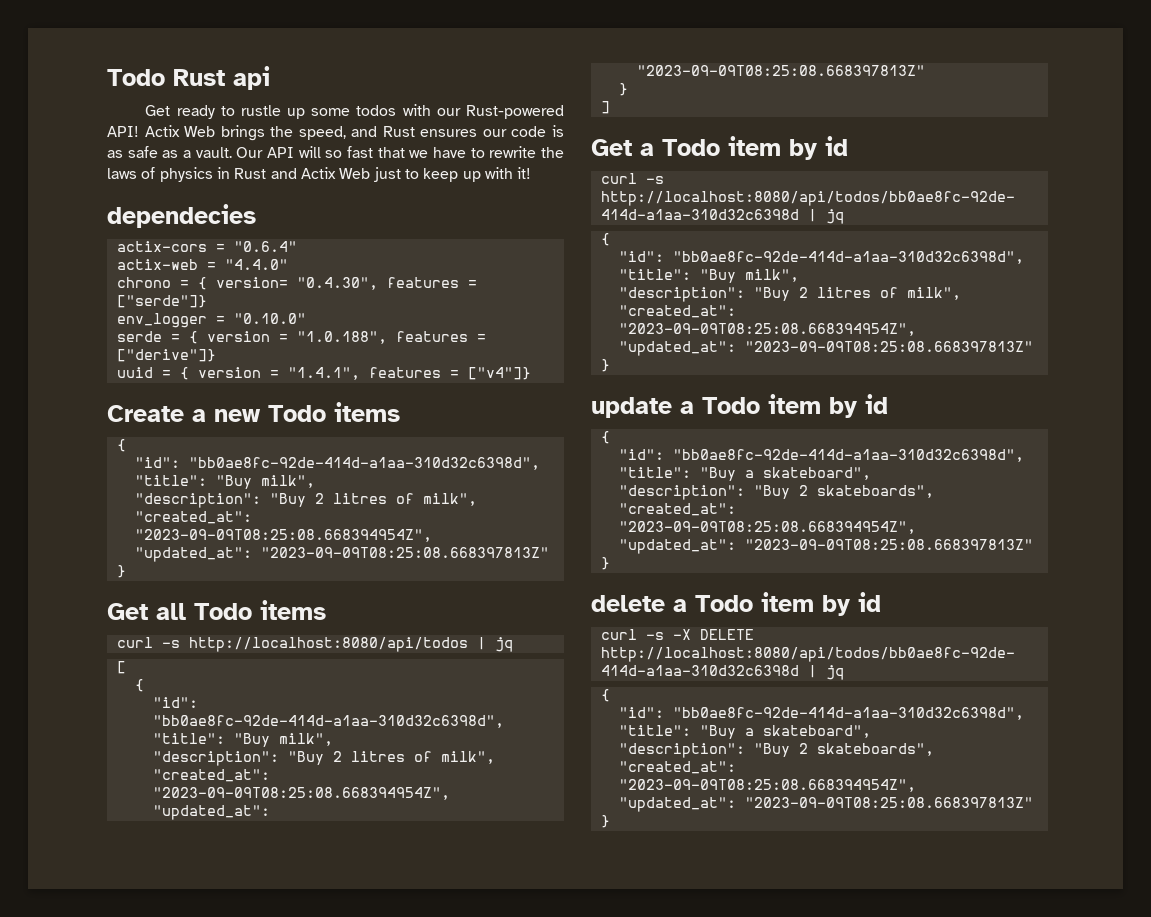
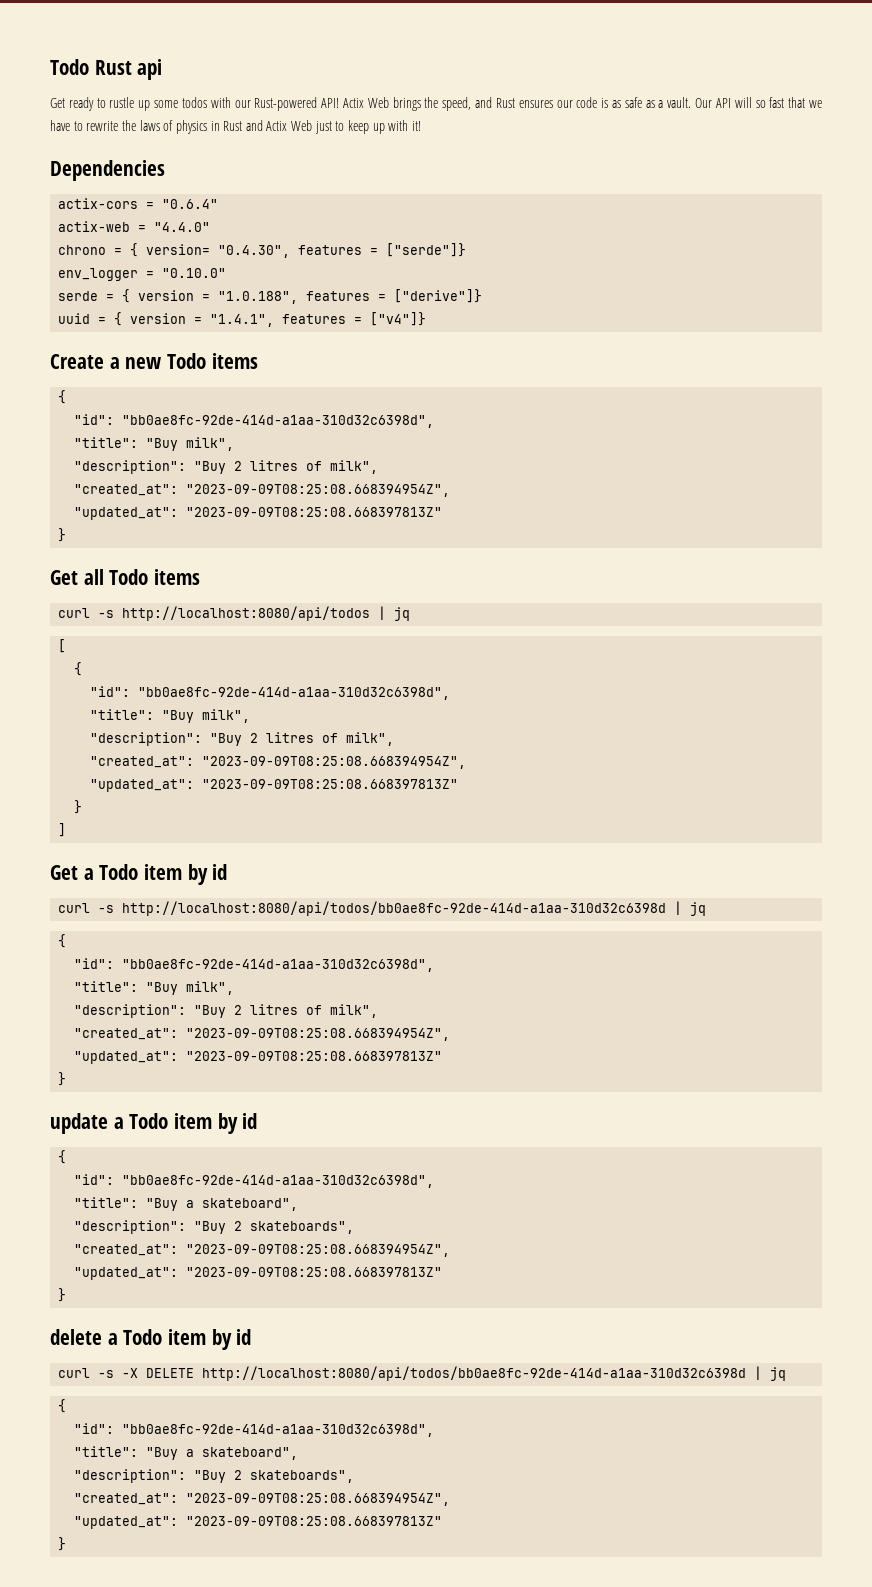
- dependecies
+ Dependencies

